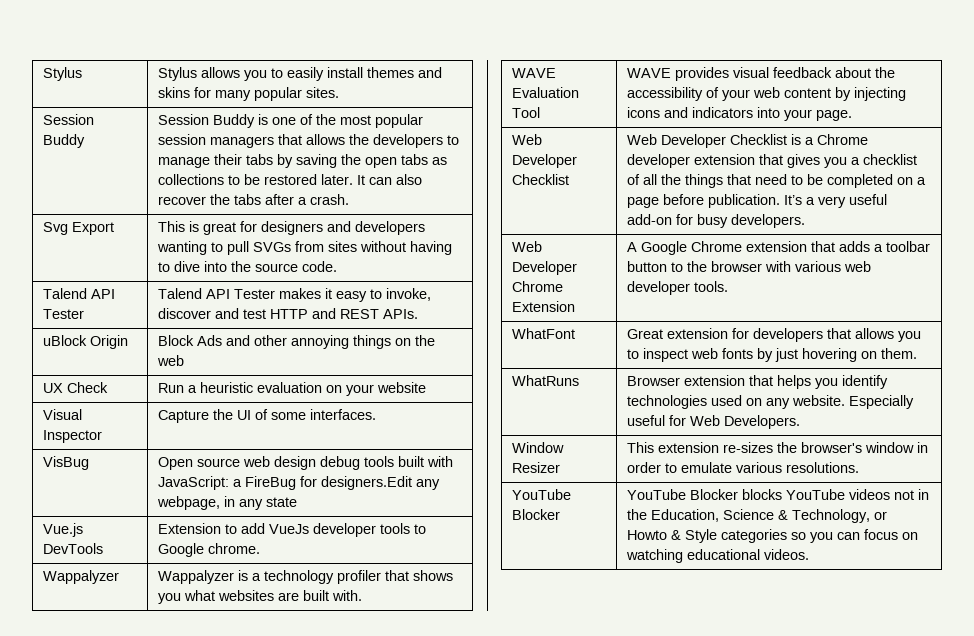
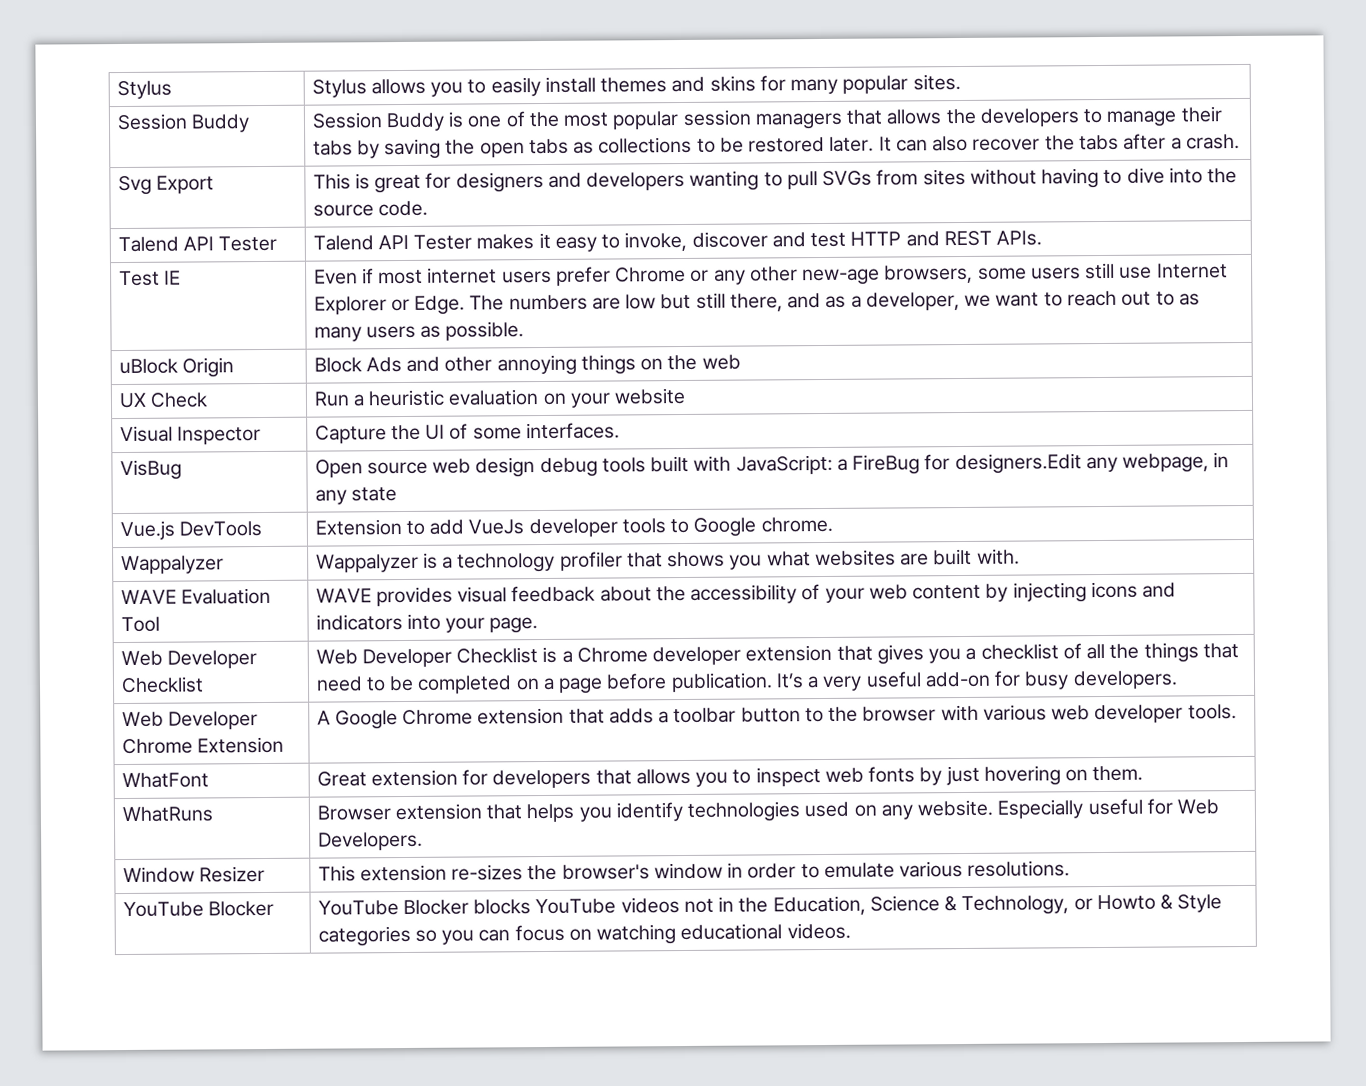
+ Test IE | Even if most internet users prefer Chrome or any other new-age browsers, some users still use Internet Explorer or Edge. The numbers are low but still there, and as a developer, we want to reach out to as many users as possible.

